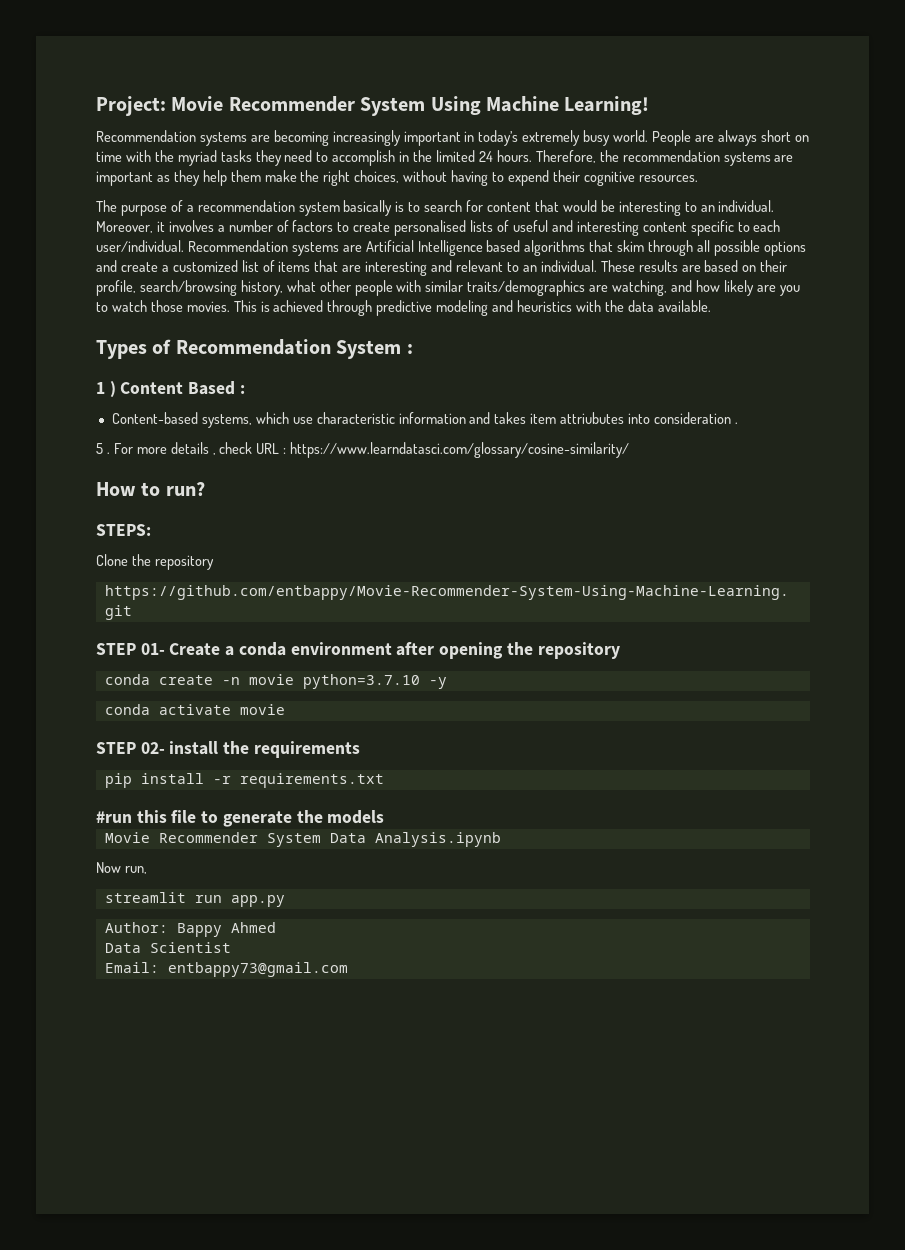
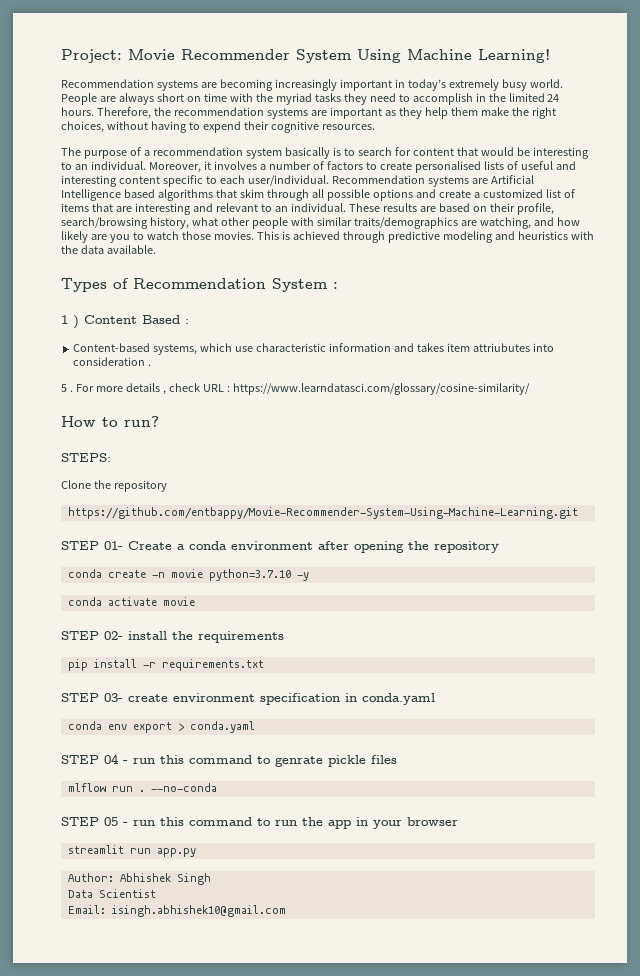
- #run this file to generate the models
- Movie Recommender System Data Analysis.ipynb
- Now run,
+ STEP 03- create environment specification in conda.yaml
+ conda env export > conda.yaml
+ STEP 04 - run this command to genrate pickle files
+ mlflow run . --no-conda
+ STEP 05 - run this command to run the app in your browser
- Author: Bappy Ahmed
+ Author: Abhishek Singh
- Email: entbappy73@gmail.com
+ Email: isingh.abhishek10@gmail.com

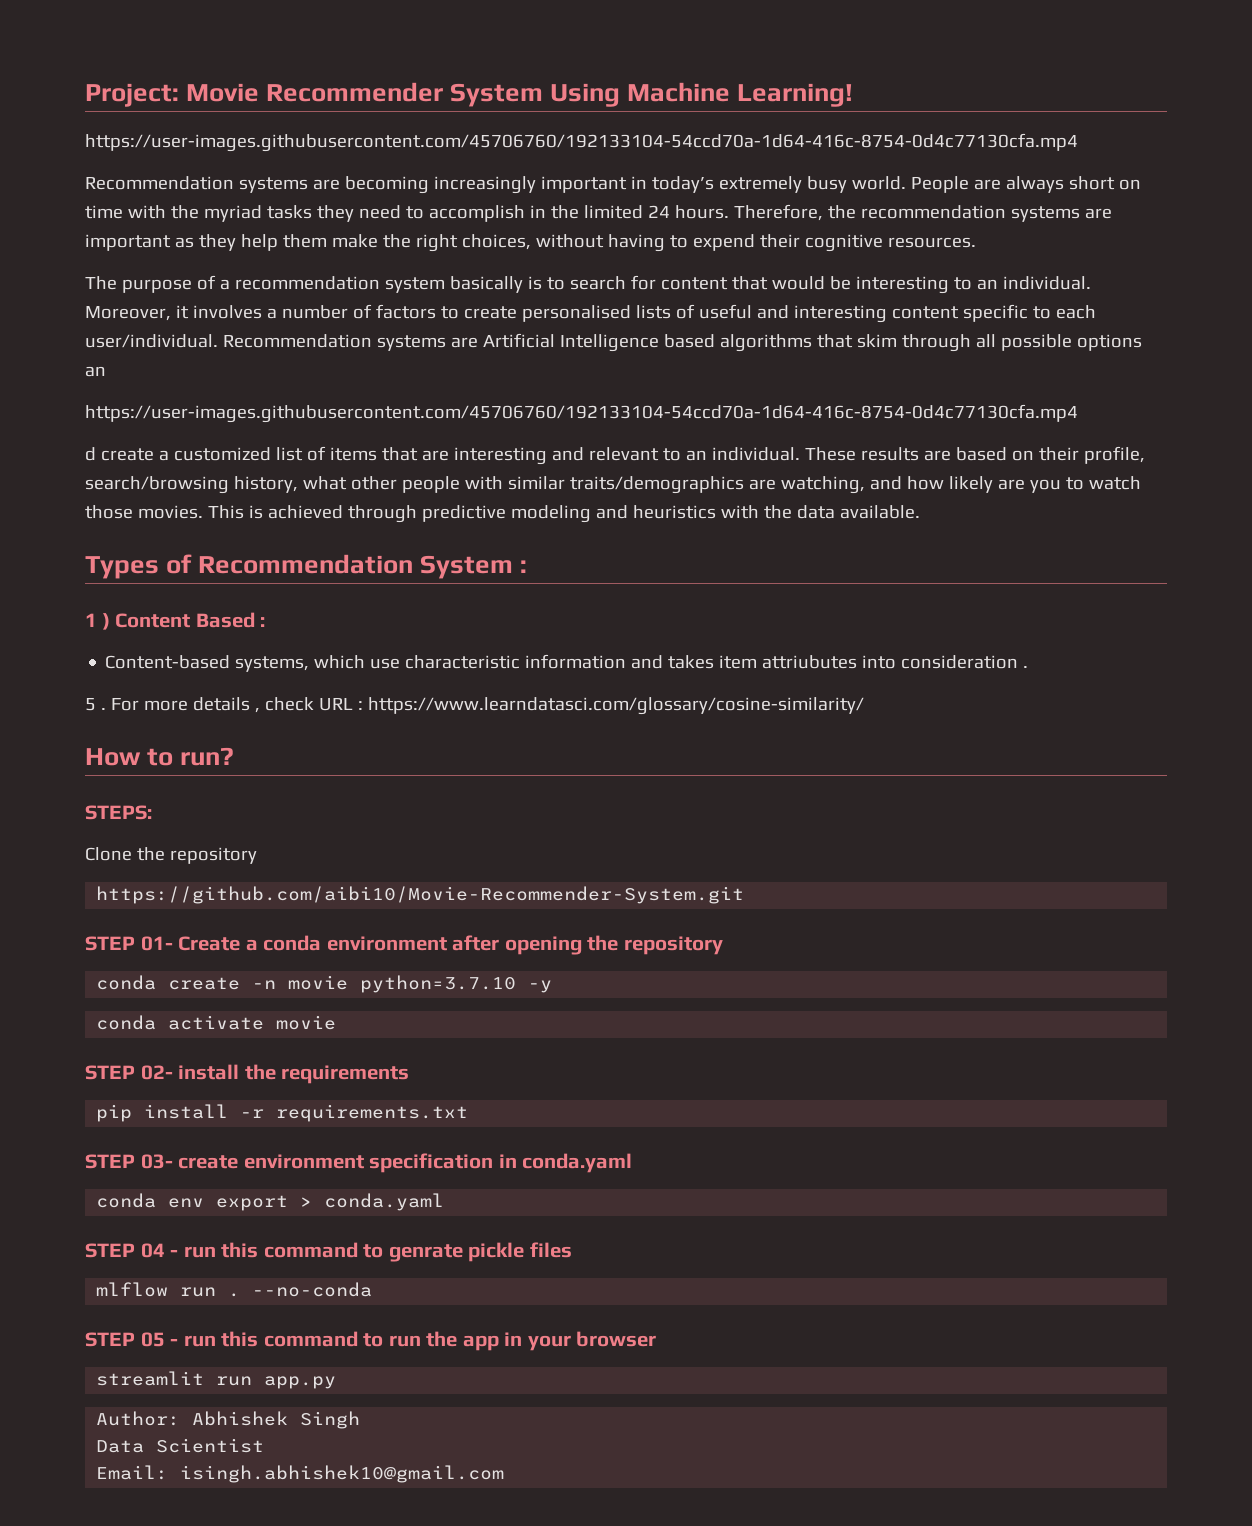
  Project: Movie Recommender System Using Machine Learning!
+ https://user-images.githubusercontent.com/45706760/192133104-54ccd70a-1d64-416c-8754-0d4c77130cfa.mp4
- Recommendation systems are Artificial Intelligence based algorithms that skim through all possible options and create a customized list of items that are interesting and relevant to an individual.
+ Recommendation systems are Artificial Intelligence based algorithms that skim through all possible options an
+ https://user-images.githubusercontent.com/45706760/192133104-54ccd70a-1d64-416c-8754-0d4c77130cfa.mp4
+ d create a customized list of items that are interesting and relevant to an individual.
- https://github.com/entbappy/Movie-Recommender-System-Using-Machine-Learning.git
+ https://github.com/aibi10/Movie-Recommender-System.git

